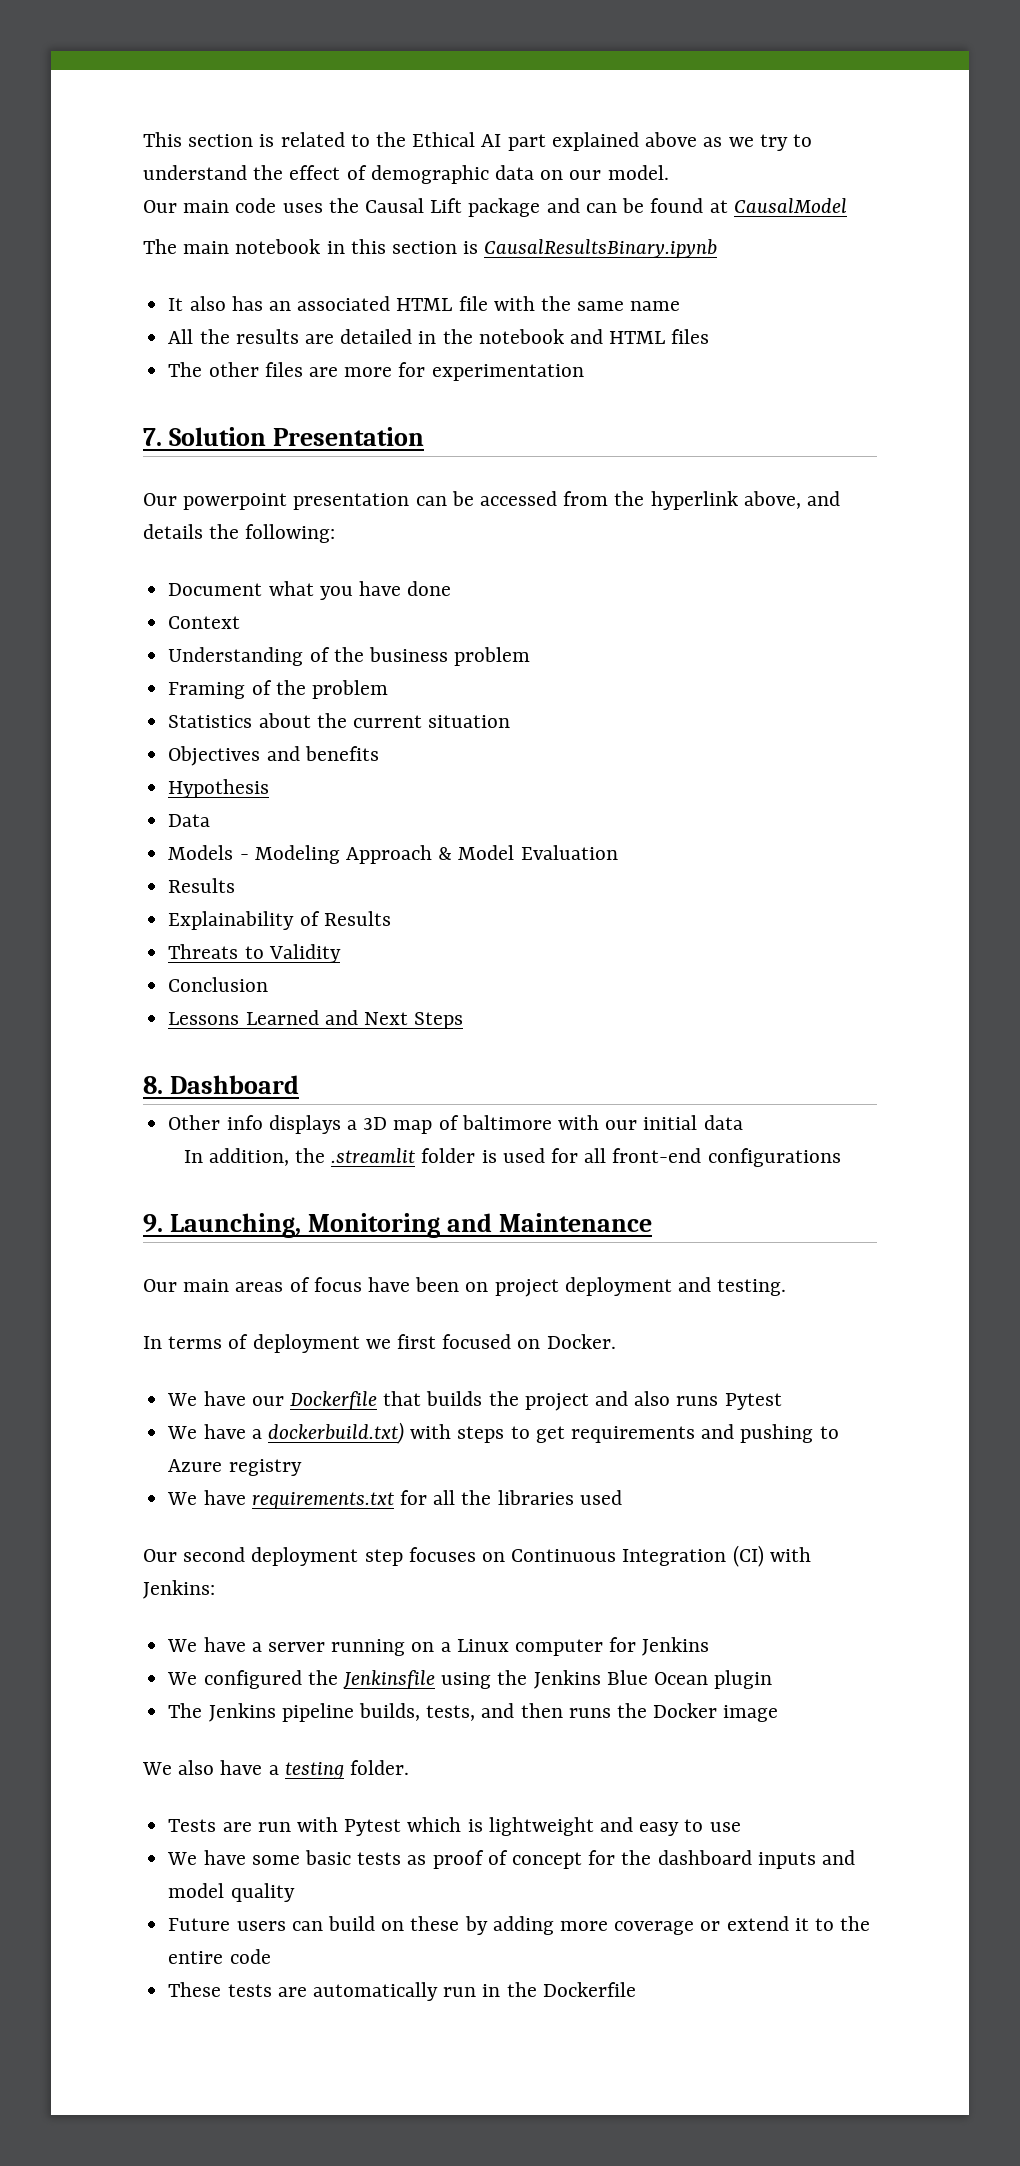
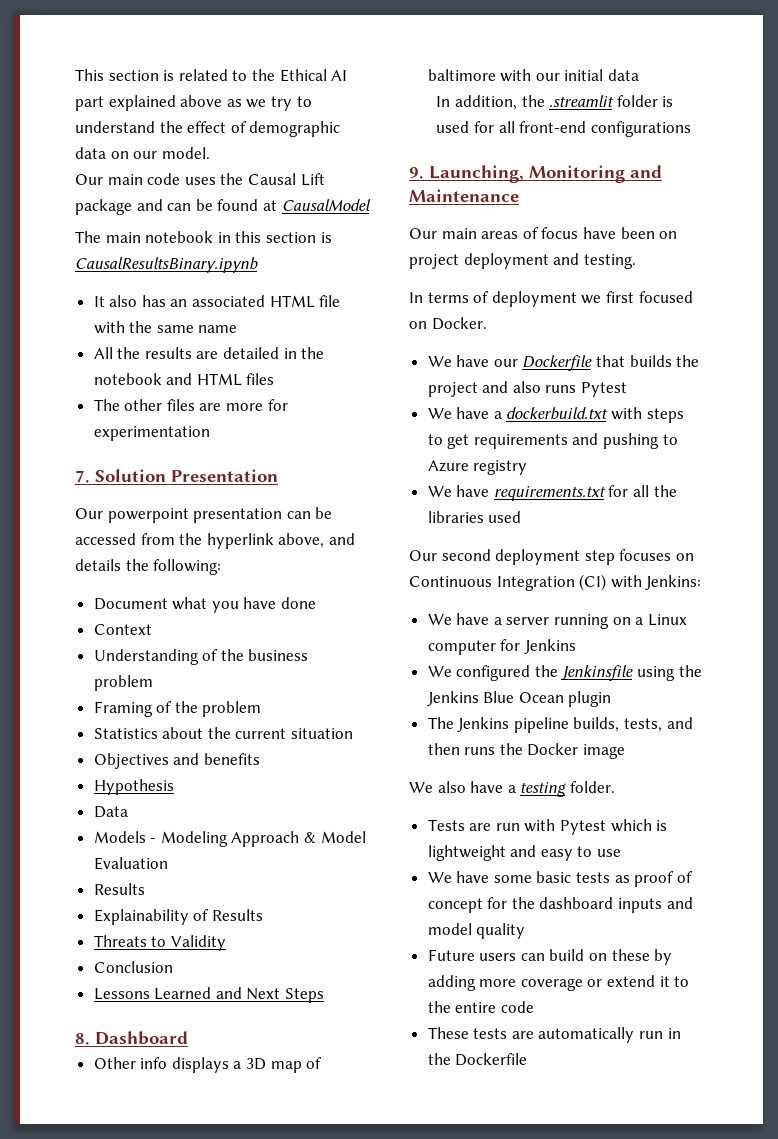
- We have a dockerbuild.txt) with steps to get requirements and pushing to Azure registry
+ We have a dockerbuild.txt with steps to get requirements and pushing to Azure registry

